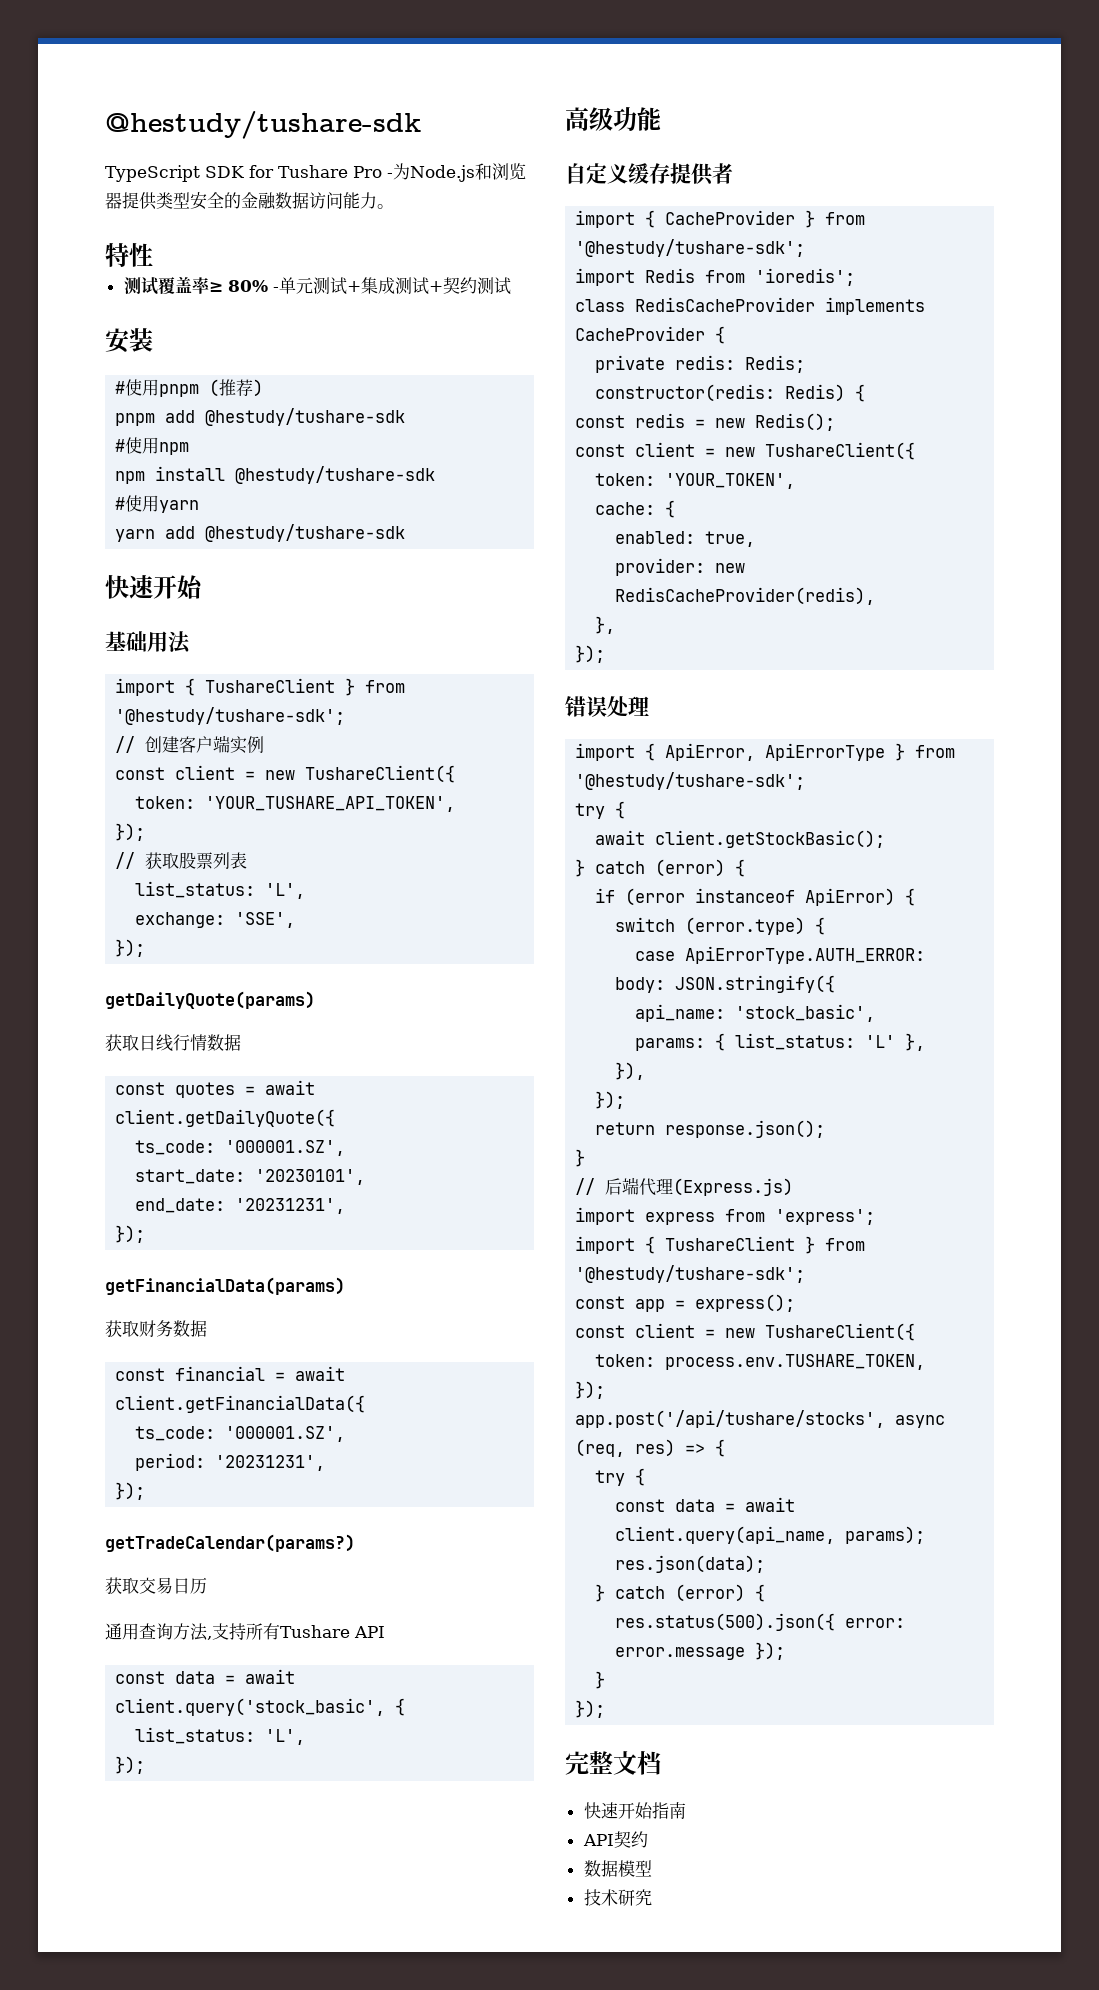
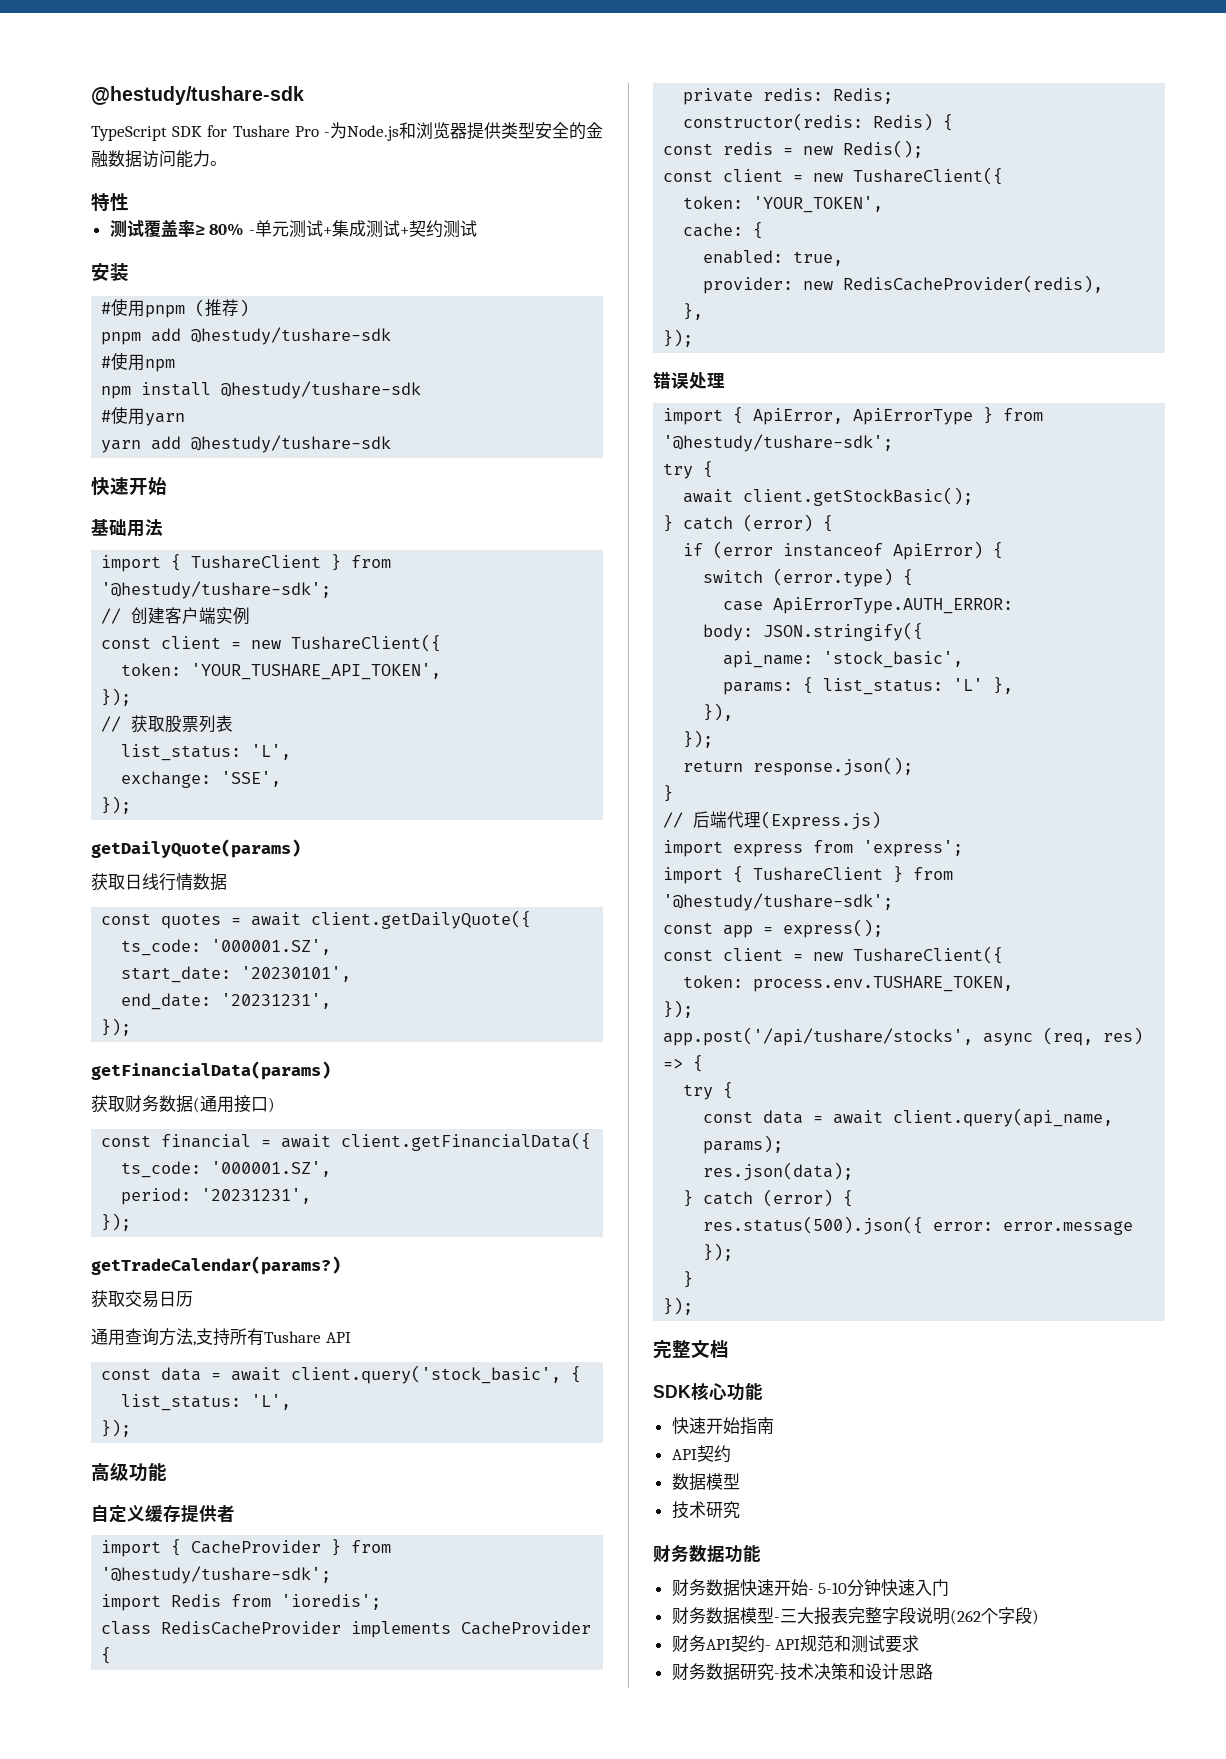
- 获取财务数据
+ 获取财务数据(通用接口)
+ SDK核心功能
+ 财务数据功能
+ 财务数据快速开始- 5-10分钟快速入门
+ 财务数据模型-三大报表完整字段说明(262个字段)
+ 财务API契约- API规范和测试要求
+ 财务数据研究-技术决策和设计思路

